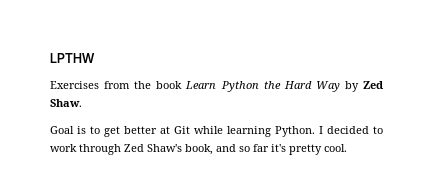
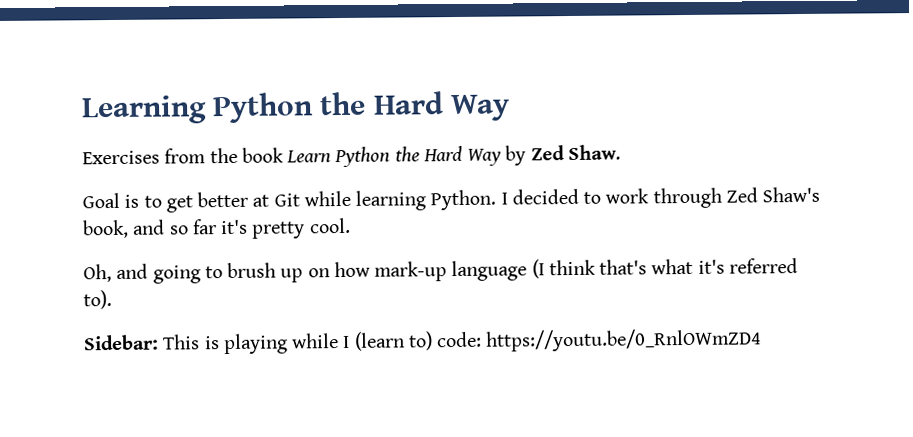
- LPTHW
+ Learning Python the Hard Way
+ Oh, and going to brush up on how mark-up language (I think that's what it's referred to).
+ Sidebar: This is playing while I (learn to) code: https://youtu.be/0_RnlOWmZD4

